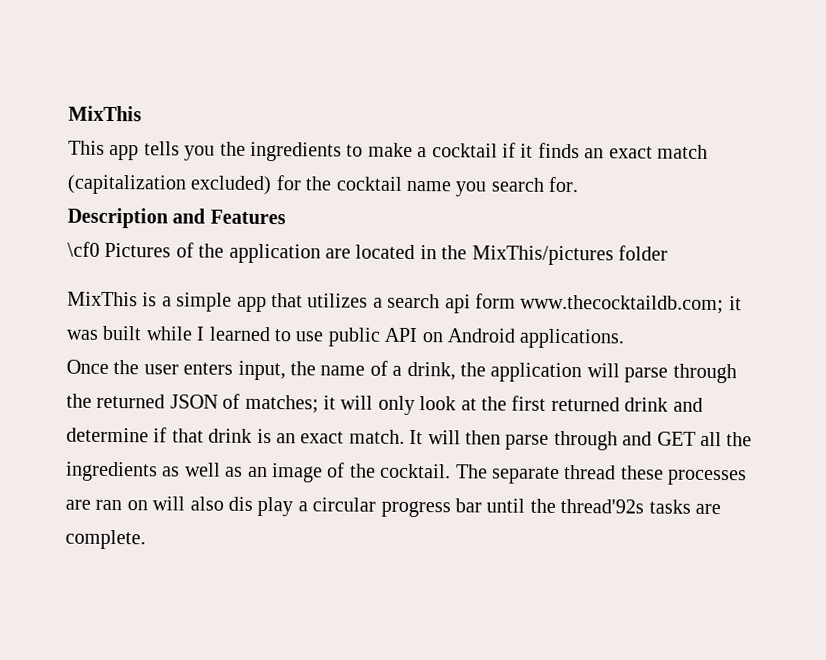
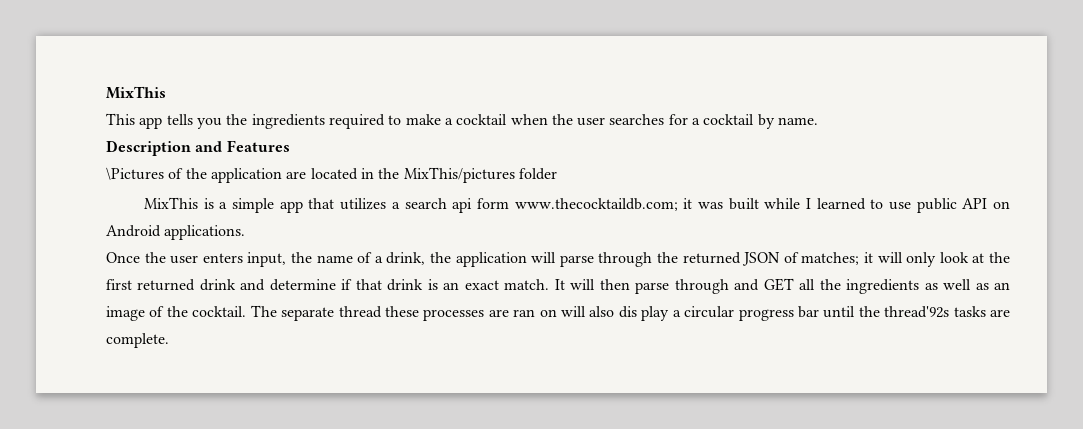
- This app tells you the ingredients to make a cocktail if it finds an exact match (capitalization excluded) for the cocktail name you search for.
+ This app tells you the ingredients required to make a cocktail when the user searches for a cocktail by name.
- \cf0 Pictures of the application are located in the MixThis/pictures folder
+ \Pictures of the application are located in the MixThis/pictures folder

